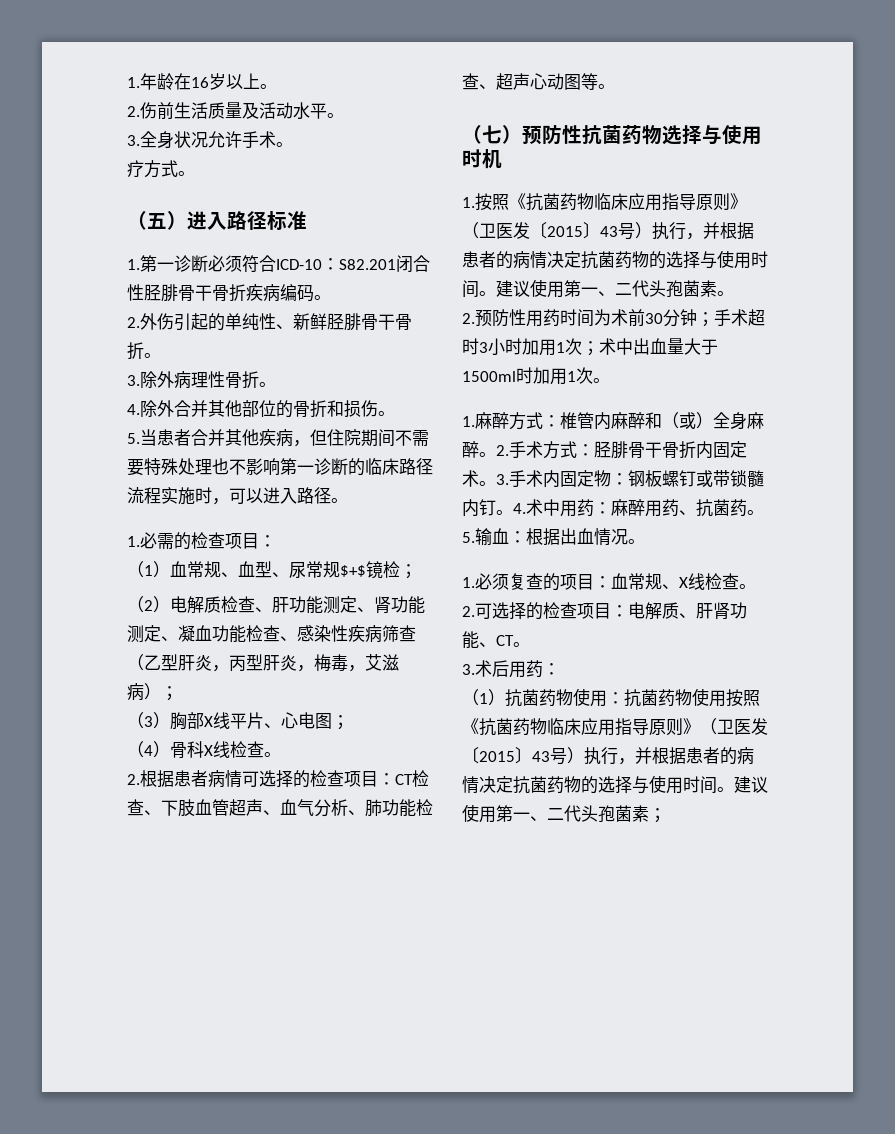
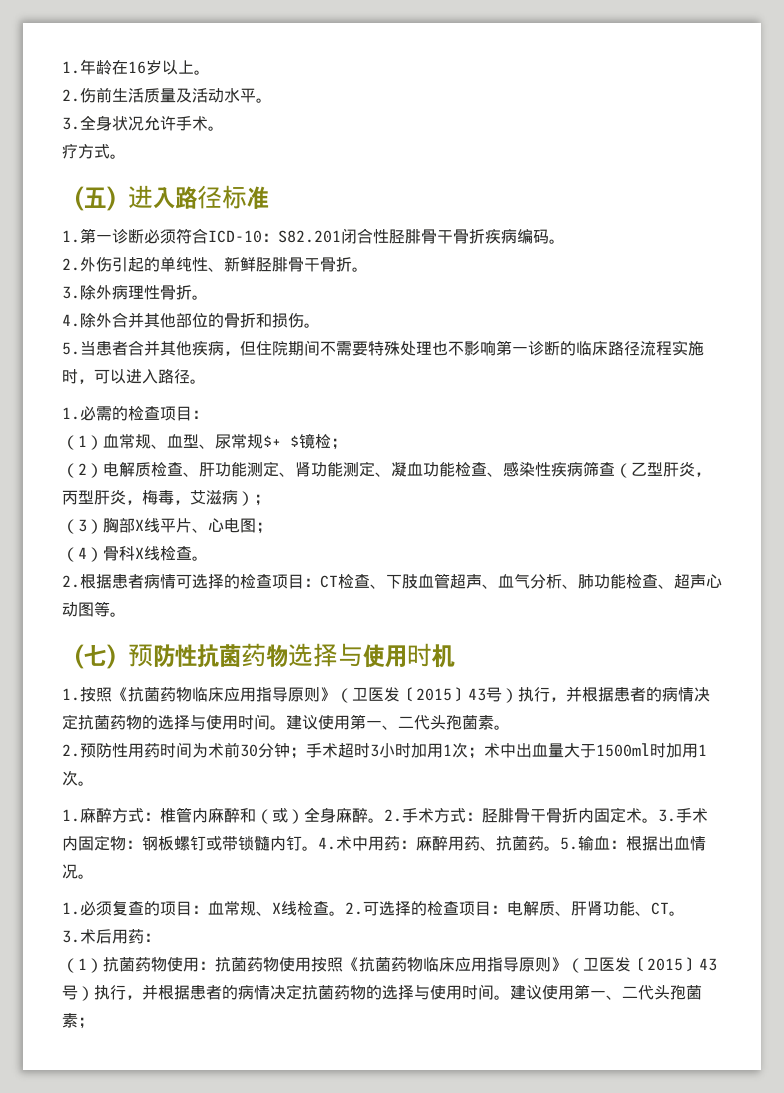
- （1）血常规、血型、尿常规$+$镜检；
+ （1）血常规、血型、尿常规$+ $镜检；

